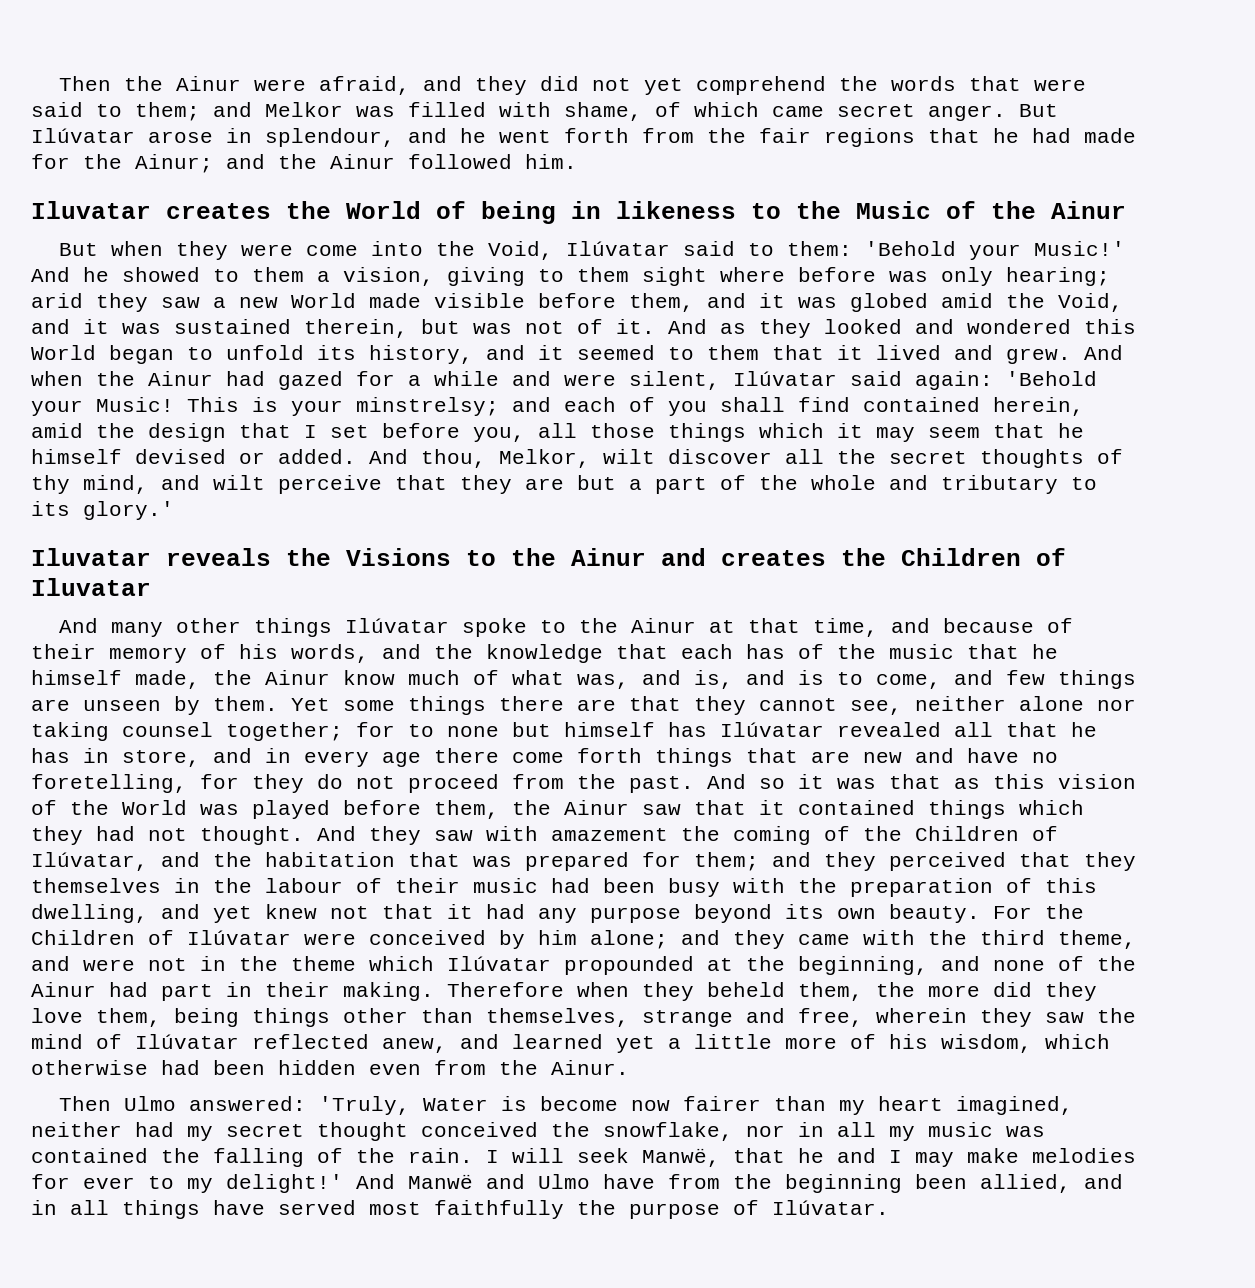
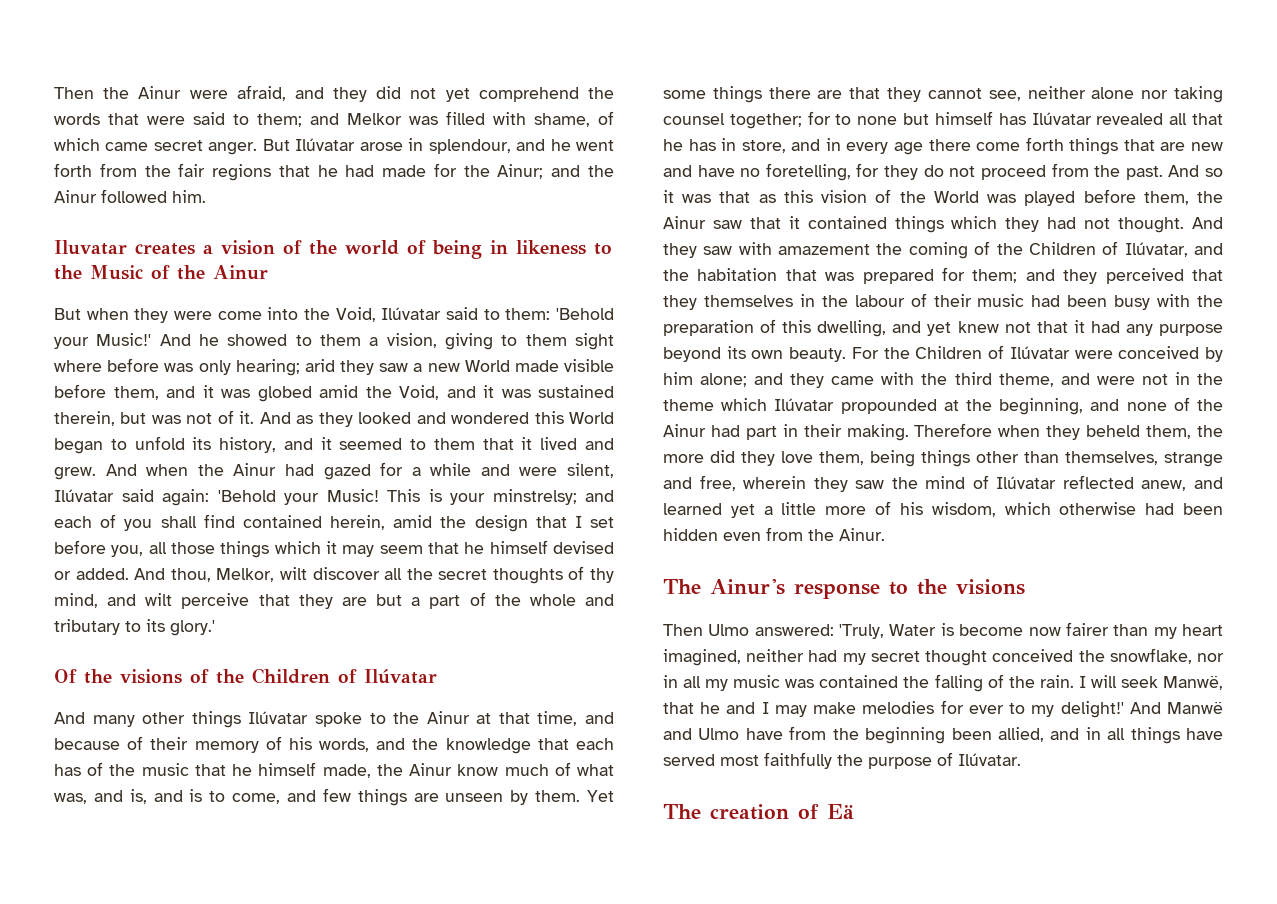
- Iluvatar creates the World of being in likeness to the Music of the Ainur
+ Iluvatar creates a vision of the world of being in likeness to the Music of the Ainur
- Iluvatar reveals the Visions to the Ainur and creates the Children of Iluvatar
+ Of the visions of the Children of Ilúvatar
+ The Ainur's response to the visions
+ The creation of Eä

